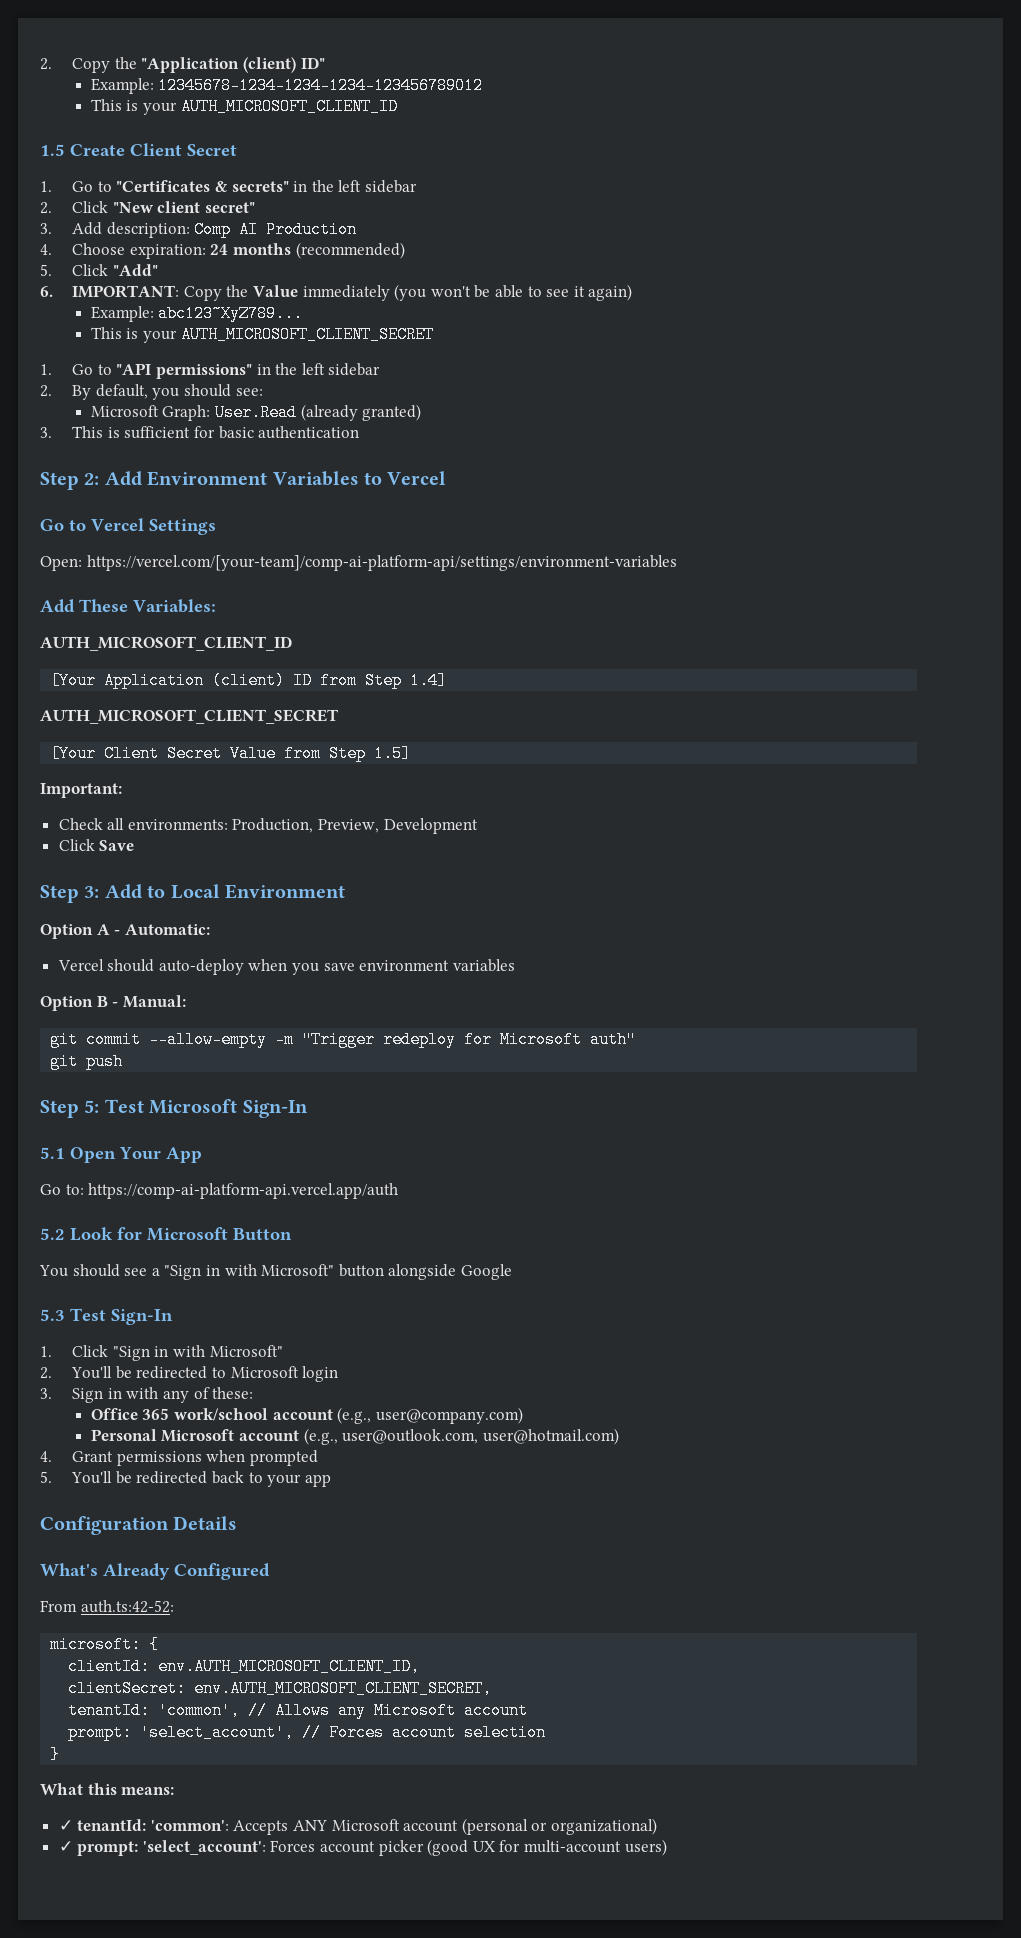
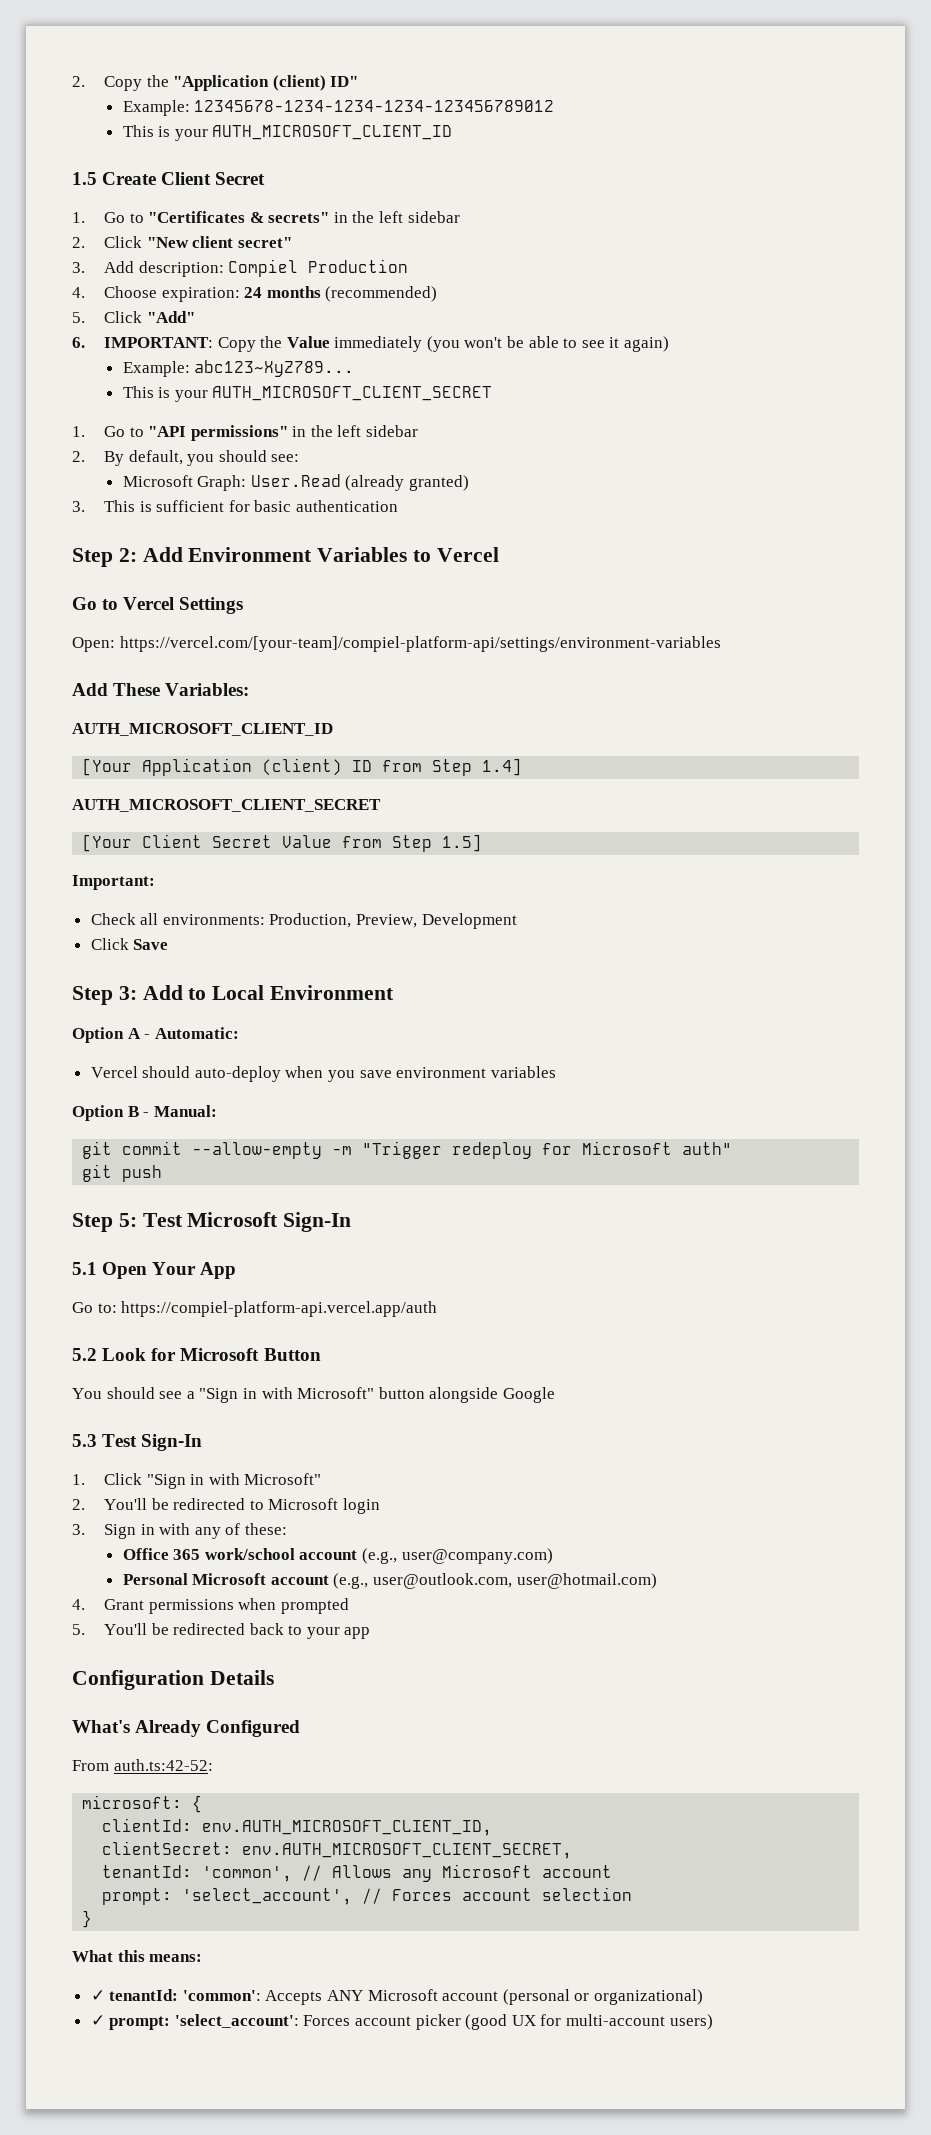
- 3. Add description: Comp AI Production
+ 3. Add description: Compiel Production
- Open: https://vercel.com/[your-team]/comp-ai-platform-api/settings/environment-variables
+ Open: https://vercel.com/[your-team]/compiel-platform-api/settings/environment-variables
- Go to: https://comp-ai-platform-api.vercel.app/auth
+ Go to: https://compiel-platform-api.vercel.app/auth

